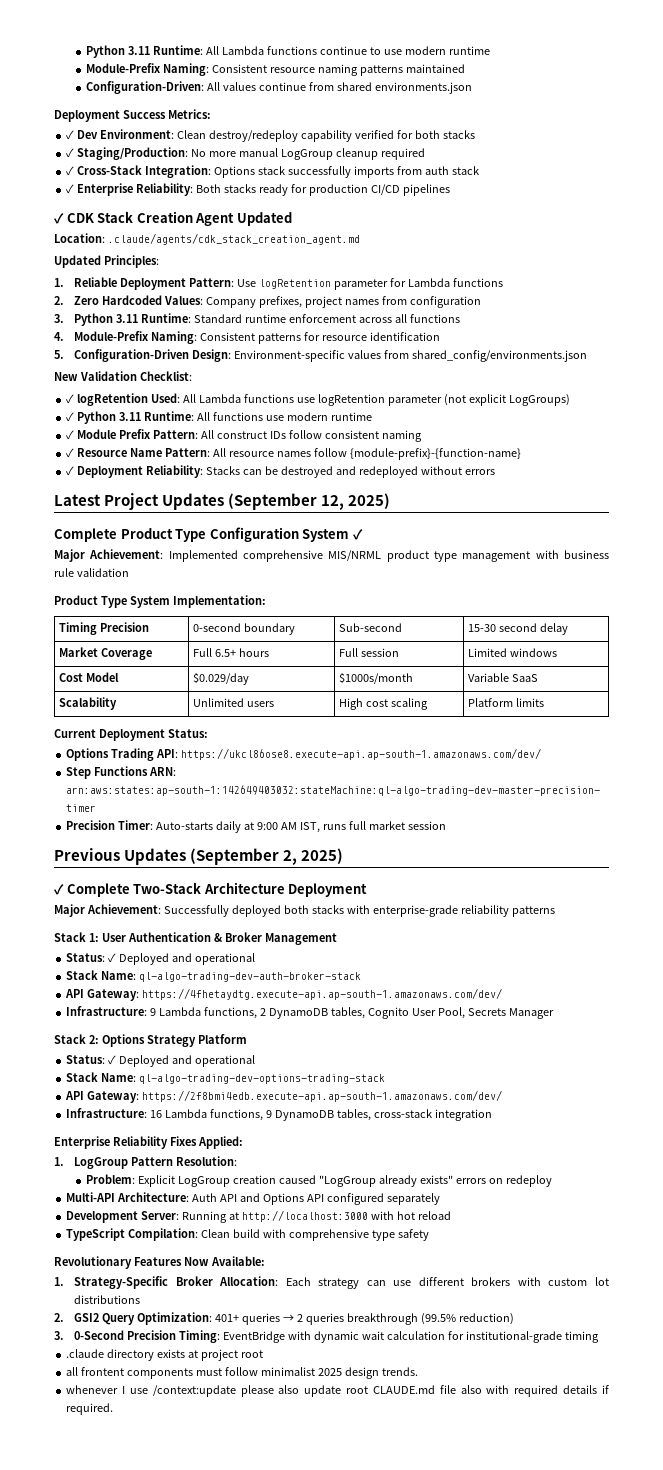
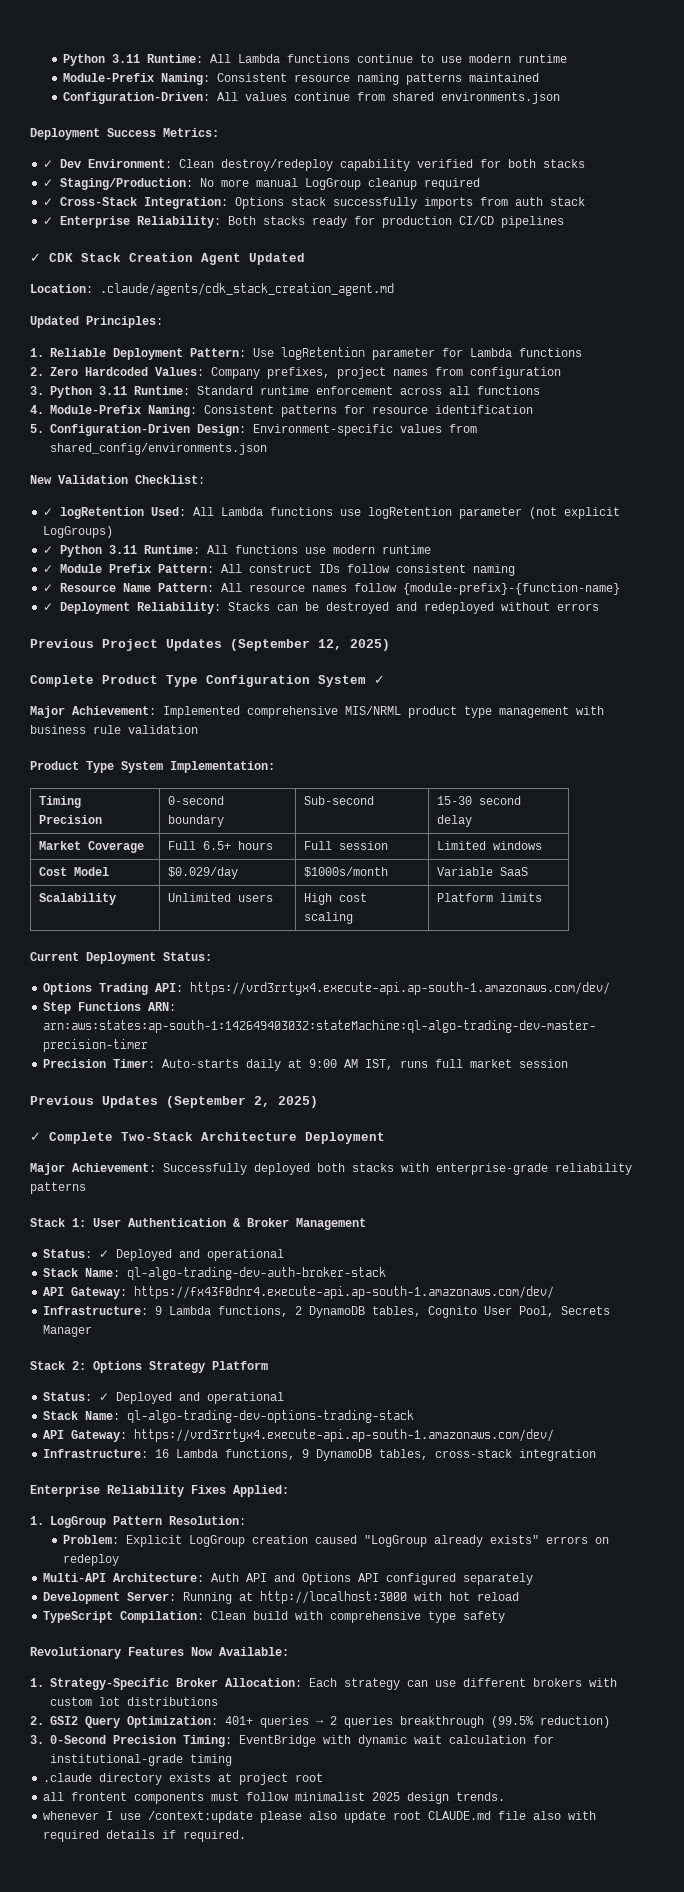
- Latest Project Updates (September 12, 2025)
+ Previous Project Updates (September 12, 2025)
- Options Trading API: https://ukcl86ose8.execute-api.ap-south-1.amazonaws.com/dev/
+ Options Trading API: https://vrd3rrtyx4.execute-api.ap-south-1.amazonaws.com/dev/
- API Gateway: https://4fhetaydtg.execute-api.ap-south-1.amazonaws.com/dev/
+ API Gateway: https://fx43f0dnr4.execute-api.ap-south-1.amazonaws.com/dev/
- API Gateway: https://2f8bmi4edb.execute-api.ap-south-1.amazonaws.com/dev/
+ API Gateway: https://vrd3rrtyx4.execute-api.ap-south-1.amazonaws.com/dev/

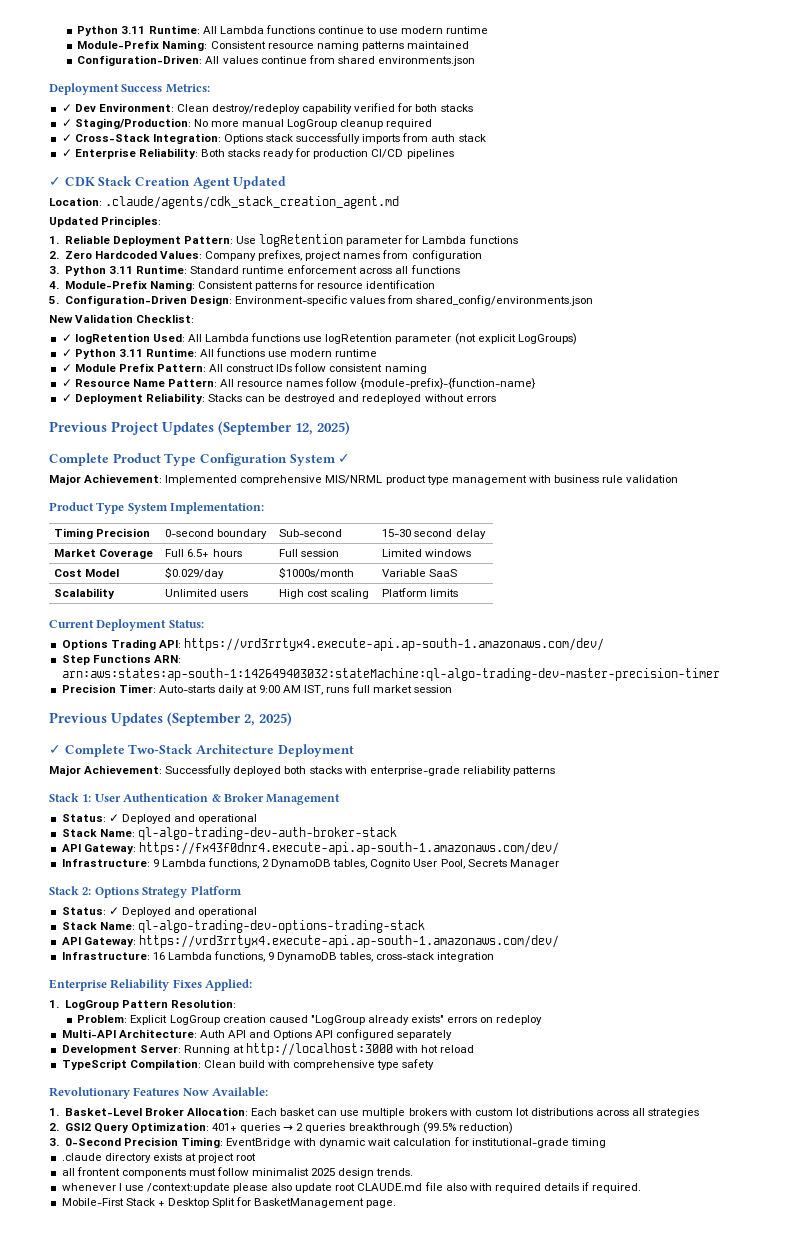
- 1. Strategy-Specific Broker Allocation: Each strategy can use different brokers with custom lot distributions
+ 1. Basket-Level Broker Allocation: Each basket can use multiple brokers with custom lot distributions across all strategies
+ Mobile-First Stack + Desktop Split for BasketManagement page.

